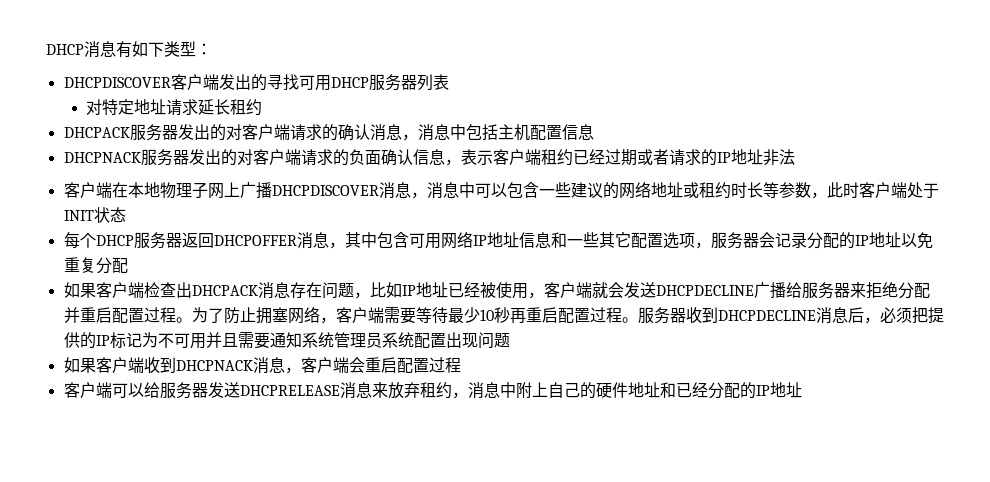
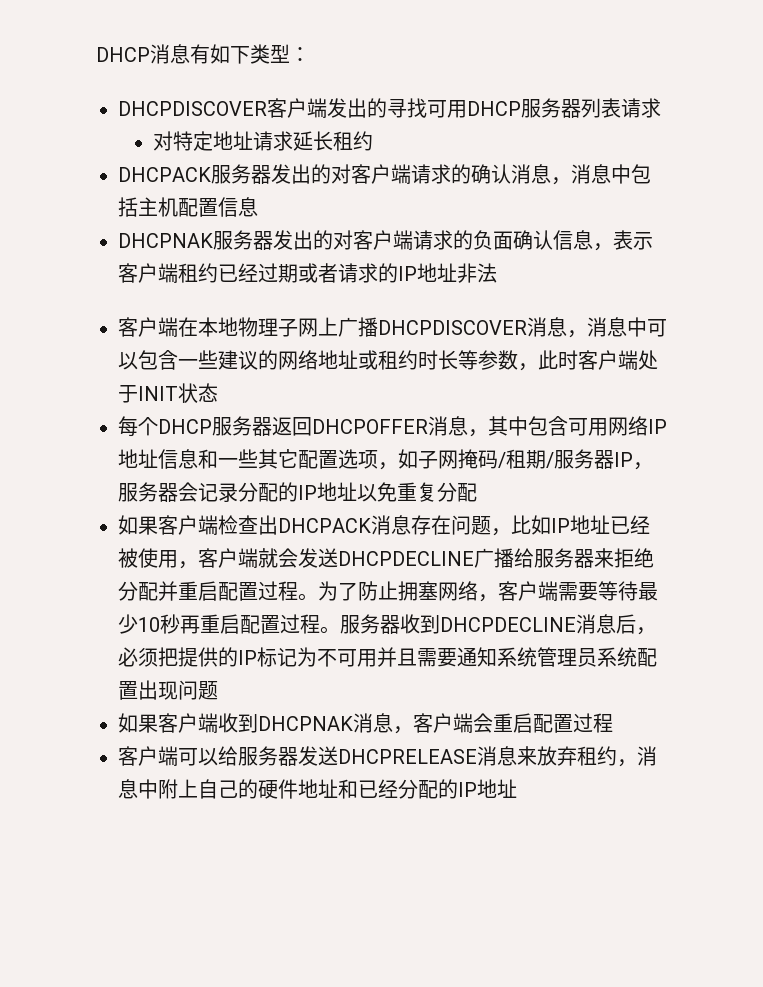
- DHCPDISCOVER客户端发出的寻找可用DHCP服务器列表
+ DHCPDISCOVER客户端发出的寻找可用DHCP服务器列表请求
- DHCPNACK服务器发出的对客户端请求的负面确认信息，表示客户端租约已经过期或者请求的IP地址非法
+ DHCPNAK服务器发出的对客户端请求的负面确认信息，表示客户端租约已经过期或者请求的IP地址非法
- 每个DHCP服务器返回DHCPOFFER消息，其中包含可用网络IP地址信息和一些其它配置选项，服务器会记录分配的IP地址以免重复分配
+ 每个DHCP服务器返回DHCPOFFER消息，其中包含可用网络IP地址信息和一些其它配置选项，如子网掩码/租期/服务器IP，服务器会记录分配的IP地址以免重复分配
- 如果客户端收到DHCPNACK消息，客户端会重启配置过程
+ 如果客户端收到DHCPNAK消息，客户端会重启配置过程

